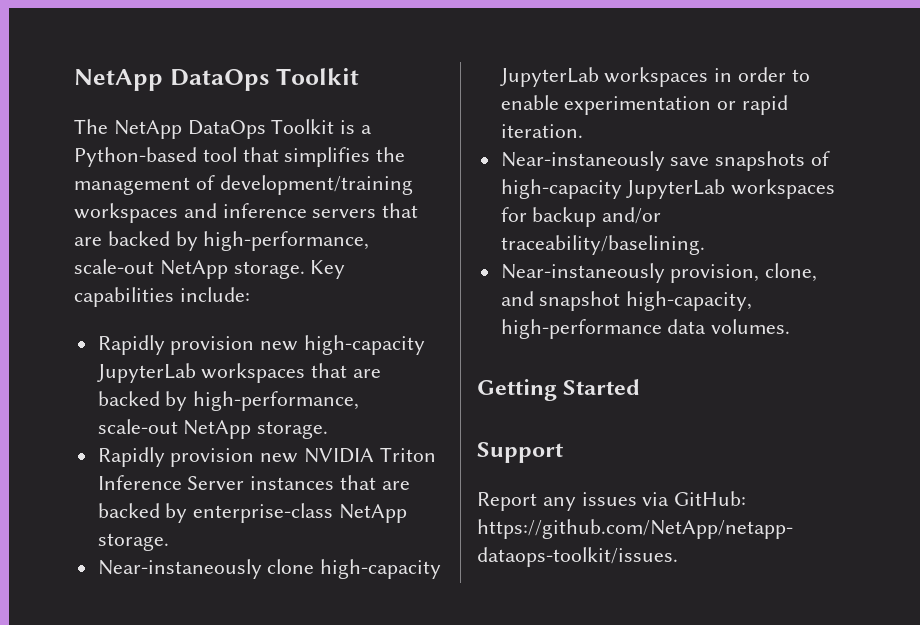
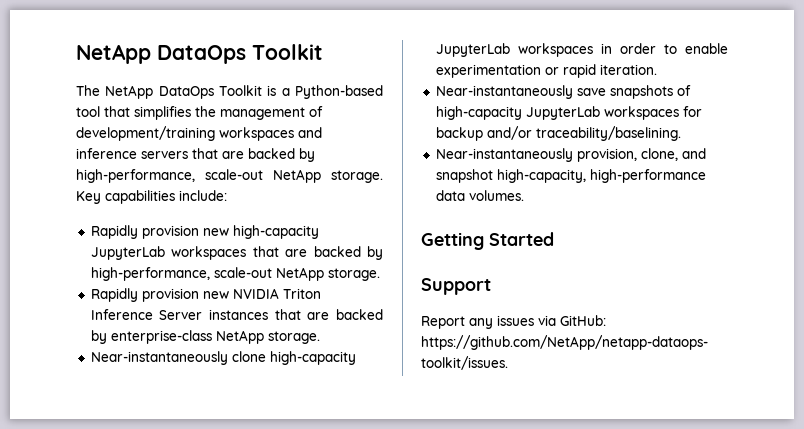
- Near-instaneously clone high-capacity JupyterLab workspaces in order to enable experimentation or rapid iteration.
+ Near-instantaneously clone high-capacity JupyterLab workspaces in order to enable experimentation or rapid iteration.
- Near-instaneously save snapshots of high-capacity JupyterLab workspaces for backup and/or traceability/baselining.
+ Near-instantaneously save snapshots of high-capacity JupyterLab workspaces for backup and/or traceability/baselining.
- Near-instaneously provision, clone, and snapshot high-capacity, high-performance data volumes.
+ Near-instantaneously provision, clone, and snapshot high-capacity, high-performance data volumes.

